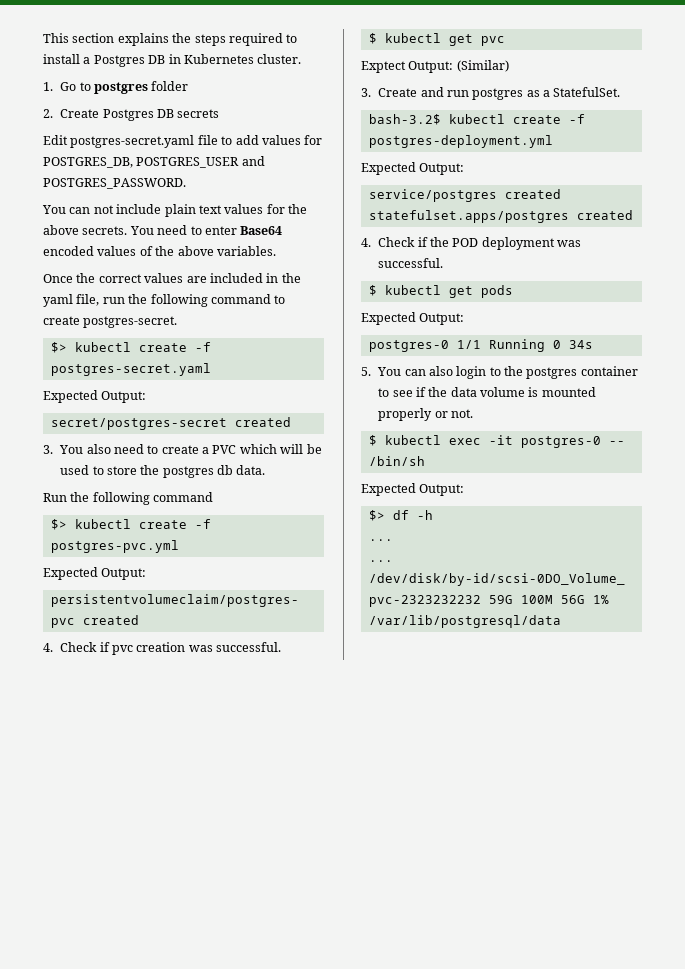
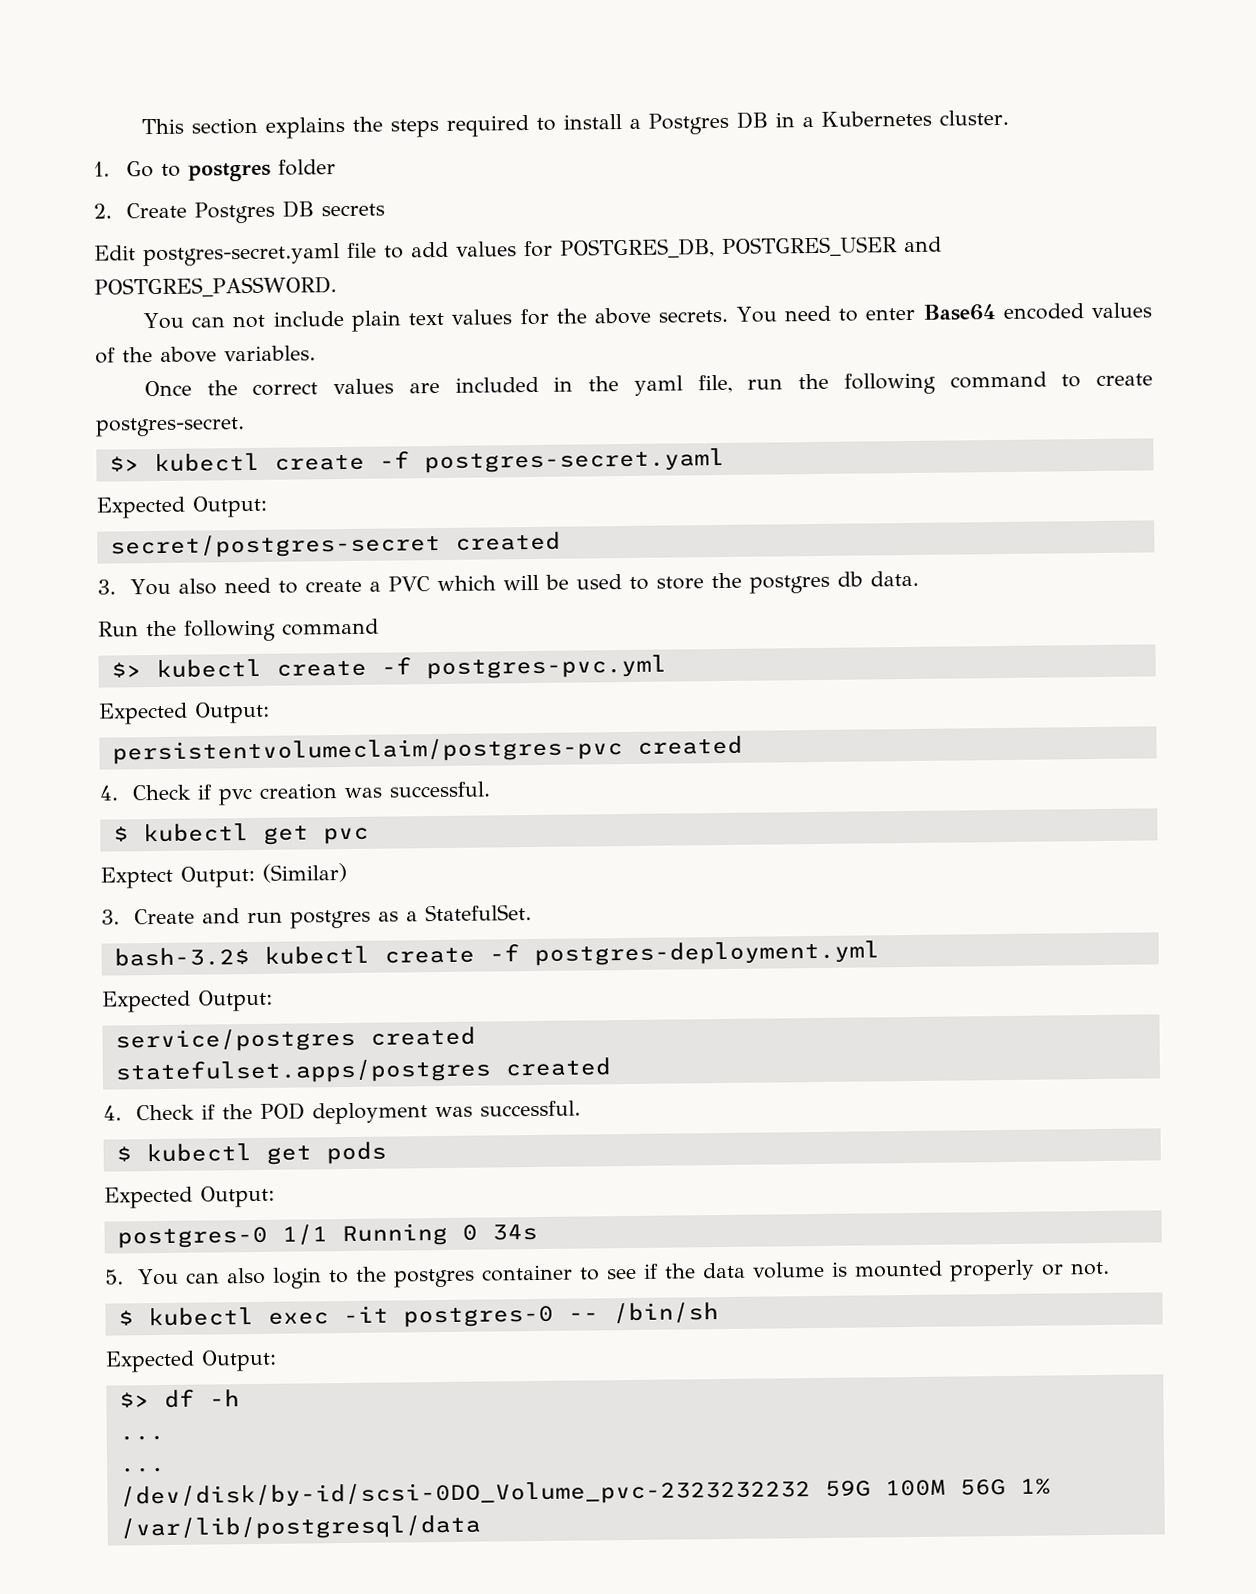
- This section explains the steps required to install a Postgres DB in Kubernetes cluster.
+ This section explains the steps required to install a Postgres DB in a Kubernetes cluster.

